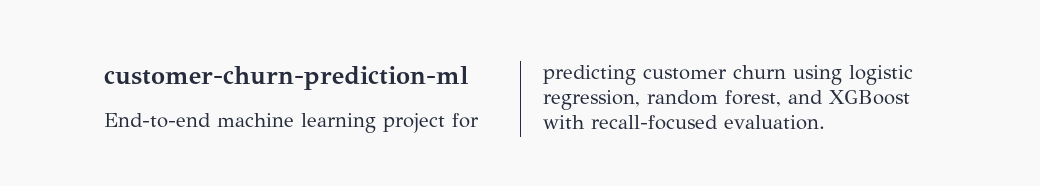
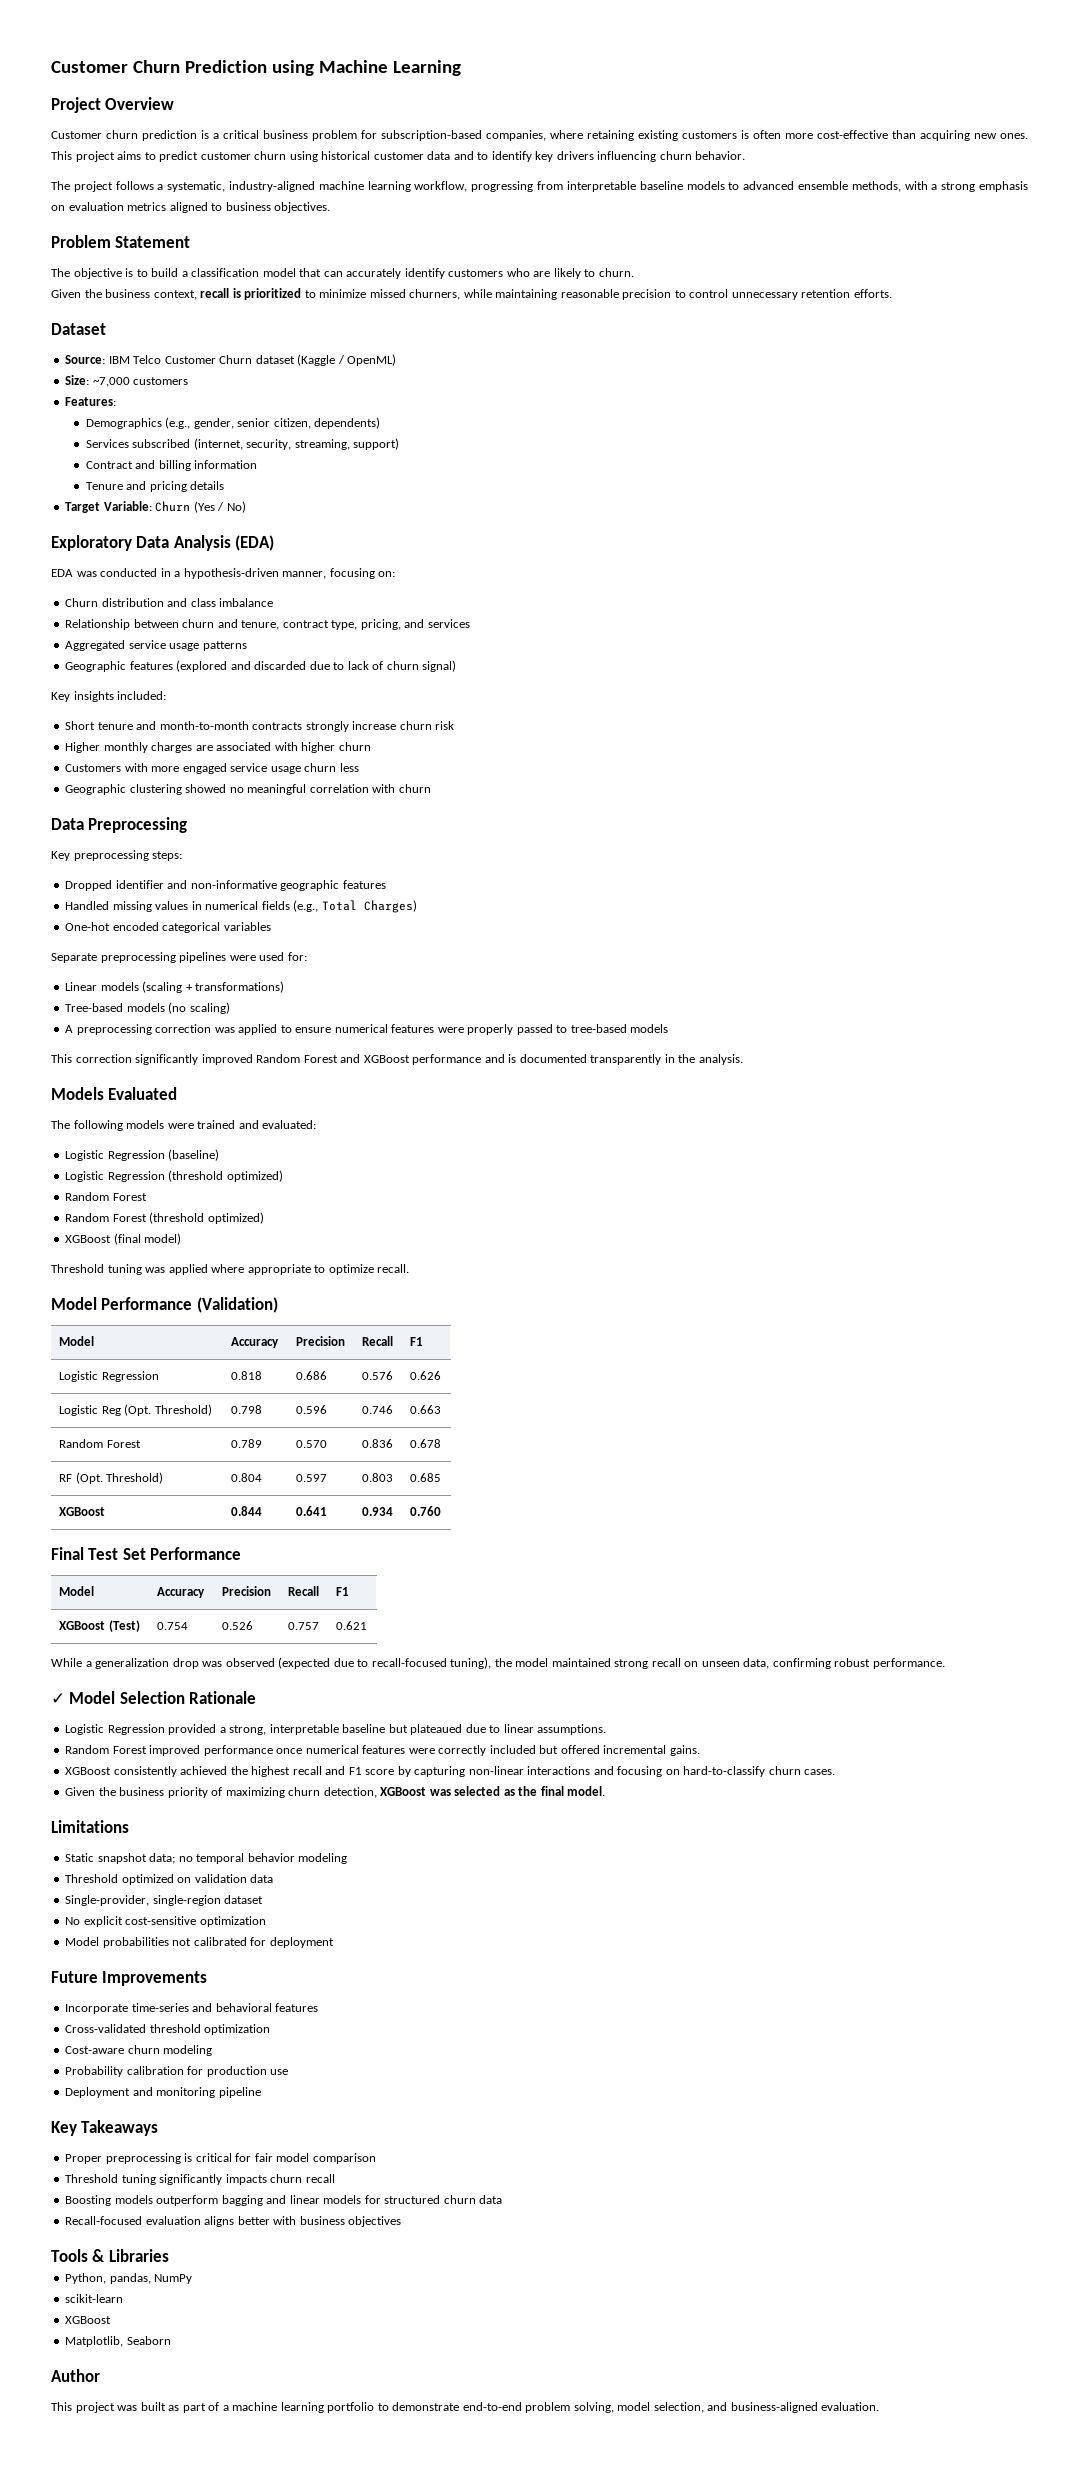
- customer-churn-prediction-ml
- End-to-end machine learning project for predicting customer churn using logistic regression, random forest, and XGBoost with recall-focused evaluation.
+ Customer Churn Prediction using Machine Learning
+ Project Overview
+ Customer churn prediction is a critical business problem for subscription-based companies, where retaining existing customers is often more cost-effective than acquiring new ones. This project aims to predict customer churn using historical customer data and to identify key drivers influencing churn behavior.
+ The project follows a systematic, industry-aligned machine learning workflow, progressing from interpretable baseline models to advanced ensemble methods, with a strong emphasis on evaluation metrics aligned to business objectives.
+ Problem Statement
+ The objective is to build a classification model that can accurately identify customers who are likely to churn.
+ Given the business context, recall is prioritized to minimize missed churners, while maintaining reasonable precision to control unnecessary retention efforts.
+ Dataset
+ Source: IBM Telco Customer Churn dataset (Kaggle / OpenML)
+ Size: ~7,000 customers
+ Features:
+ Demographics (e.g., gender, senior citizen, dependents)
+ Services subscribed (internet, security, streaming, support)
+ Contract and billing information
+ Tenure and pricing details
+ Target Variable: Churn (Yes / No)
+ Exploratory Data Analysis (EDA)
+ EDA was conducted in a hypothesis-driven manner, focusing on:
+ Churn distribution and class imbalance
+ Relationship between churn and tenure, contract type, pricing, and services
+ Aggregated service usage patterns
+ Geographic features (explored and discarded due to lack of churn signal)
+ Key insights included:
+ Short tenure and month-to-month contracts strongly increase churn risk
+ Higher monthly charges are associated with higher churn
+ Customers with more engaged service usage churn less
+ Geographic clustering showed no meaningful correlation with churn
+ Data Preprocessing
+ Key preprocessing steps:
+ Dropped identifier and non-informative geographic features
+ Handled missing values in numerical fields (e.g., Total Charges)
+ One-hot encoded categorical variables
+ Separate preprocessing pipelines were used for:
+ Linear models (scaling + transformations)
+ Tree-based models (no scaling)
+ A preprocessing correction was applied to ensure numerical features were properly passed to tree-based models
+ This correction significantly improved Random Forest and XGBoost performance and is documented transparently in the analysis.
+ Models Evaluated
+ The following models were trained and evaluated:
+ Logistic Regression (baseline)
+ Logistic Regression (threshold optimized)
+ Random Forest
+ Random Forest (threshold optimized)
+ XGBoost (final model)
+ Threshold tuning was applied where appropriate to optimize recall.
+ Model Performance (Validation)
+ Model | Accuracy | Precision | Recall | F1
+ Logistic Regression | 0.818 | 0.686 | 0.576 | 0.626
+ Logistic Reg (Opt. Threshold) | 0.798 | 0.596 | 0.746 | 0.663
+ Random Forest | 0.789 | 0.570 | 0.836 | 0.678
+ RF (Opt. Threshold) | 0.804 | 0.597 | 0.803 | 0.685
+ XGBoost | 0.844 | 0.641 | 0.934 | 0.760
+ Final Test Set Performance
+ Model | Accuracy | Precision | Recall | F1
+ XGBoost (Test) | 0.754 | 0.526 | 0.757 | 0.621
+ While a generalization drop was observed (expected due to recall-focused tuning), the model maintained strong recall on unseen data, confirming robust performance.
+ ✓ Model Selection Rationale
+ Logistic Regression provided a strong, interpretable baseline but plateaued due to linear assumptions.
+ Random Forest improved performance once numerical features were correctly included but offered incremental gains.
+ XGBoost consistently achieved the highest recall and F1 score by capturing non-linear interactions and focusing on hard-to-classify churn cases.
+ Given the business priority of maximizing churn detection, XGBoost was selected as the final model.
+ Limitations
+ Static snapshot data; no temporal behavior modeling
+ Threshold optimized on validation data
+ Single-provider, single-region dataset
+ No explicit cost-sensitive optimization
+ Model probabilities not calibrated for deployment
+ Future Improvements
+ Incorporate time-series and behavioral features
+ Cross-validated threshold optimization
+ Cost-aware churn modeling
+ Probability calibration for production use
+ Deployment and monitoring pipeline
+ Key Takeaways
+ Proper preprocessing is critical for fair model comparison
+ Threshold tuning significantly impacts churn recall
+ Boosting models outperform bagging and linear models for structured churn data
+ Recall-focused evaluation aligns better with business objectives
+ Tools & Libraries
+ Python, pandas, NumPy
+ scikit-learn
+ XGBoost
+ Matplotlib, Seaborn
+ Author
+ This project was built as part of a machine learning portfolio to demonstrate end-to-end problem solving, model selection, and business-aligned evaluation.

